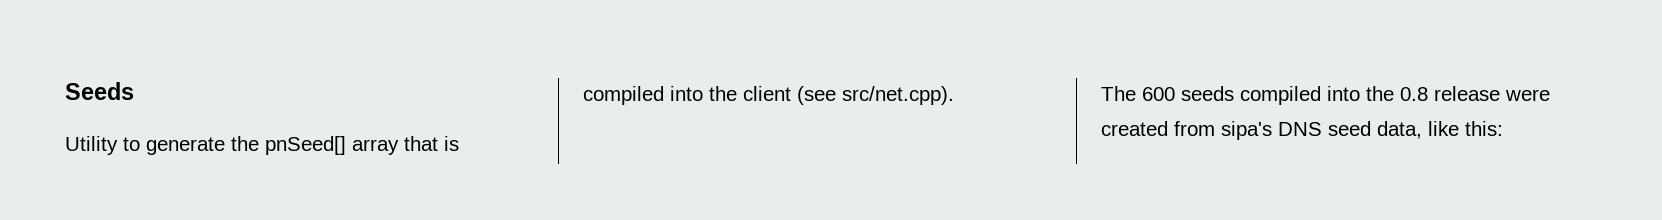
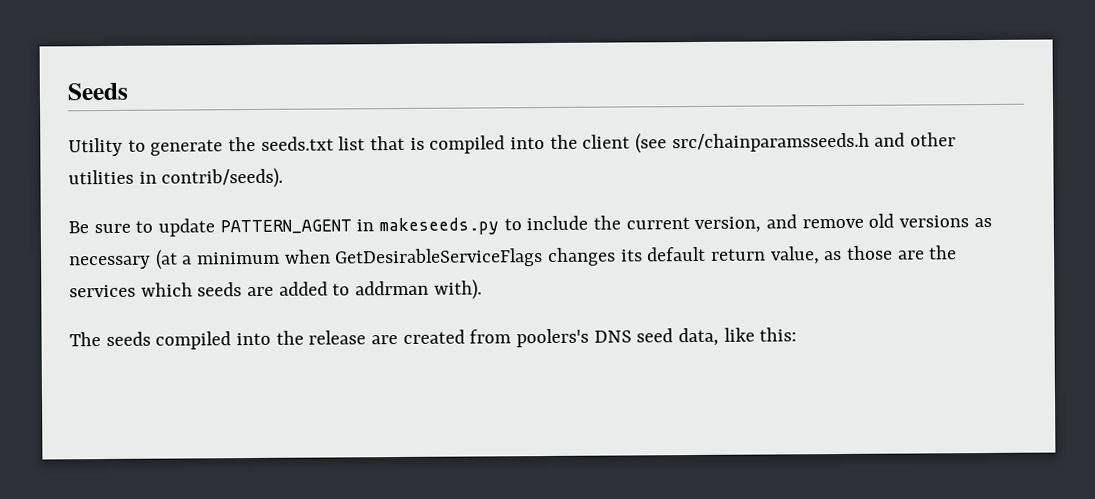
- Utility to generate the pnSeed[] array that is compiled into the client (see src/net.cpp).
+ Utility to generate the seeds.txt list that is compiled into the client (see src/chainparamsseeds.h and other utilities in contrib/seeds).
+ Be sure to update PATTERN_AGENT in makeseeds.py to include the current version, and remove old versions as necessary (at a minimum when GetDesirableServiceFlags changes its default return value, as those are the services which seeds are added to addrman with).
- The 600 seeds compiled into the 0.8 release were created from sipa's DNS seed data, like this:
+ The seeds compiled into the release are created from poolers's DNS seed data, like this:

